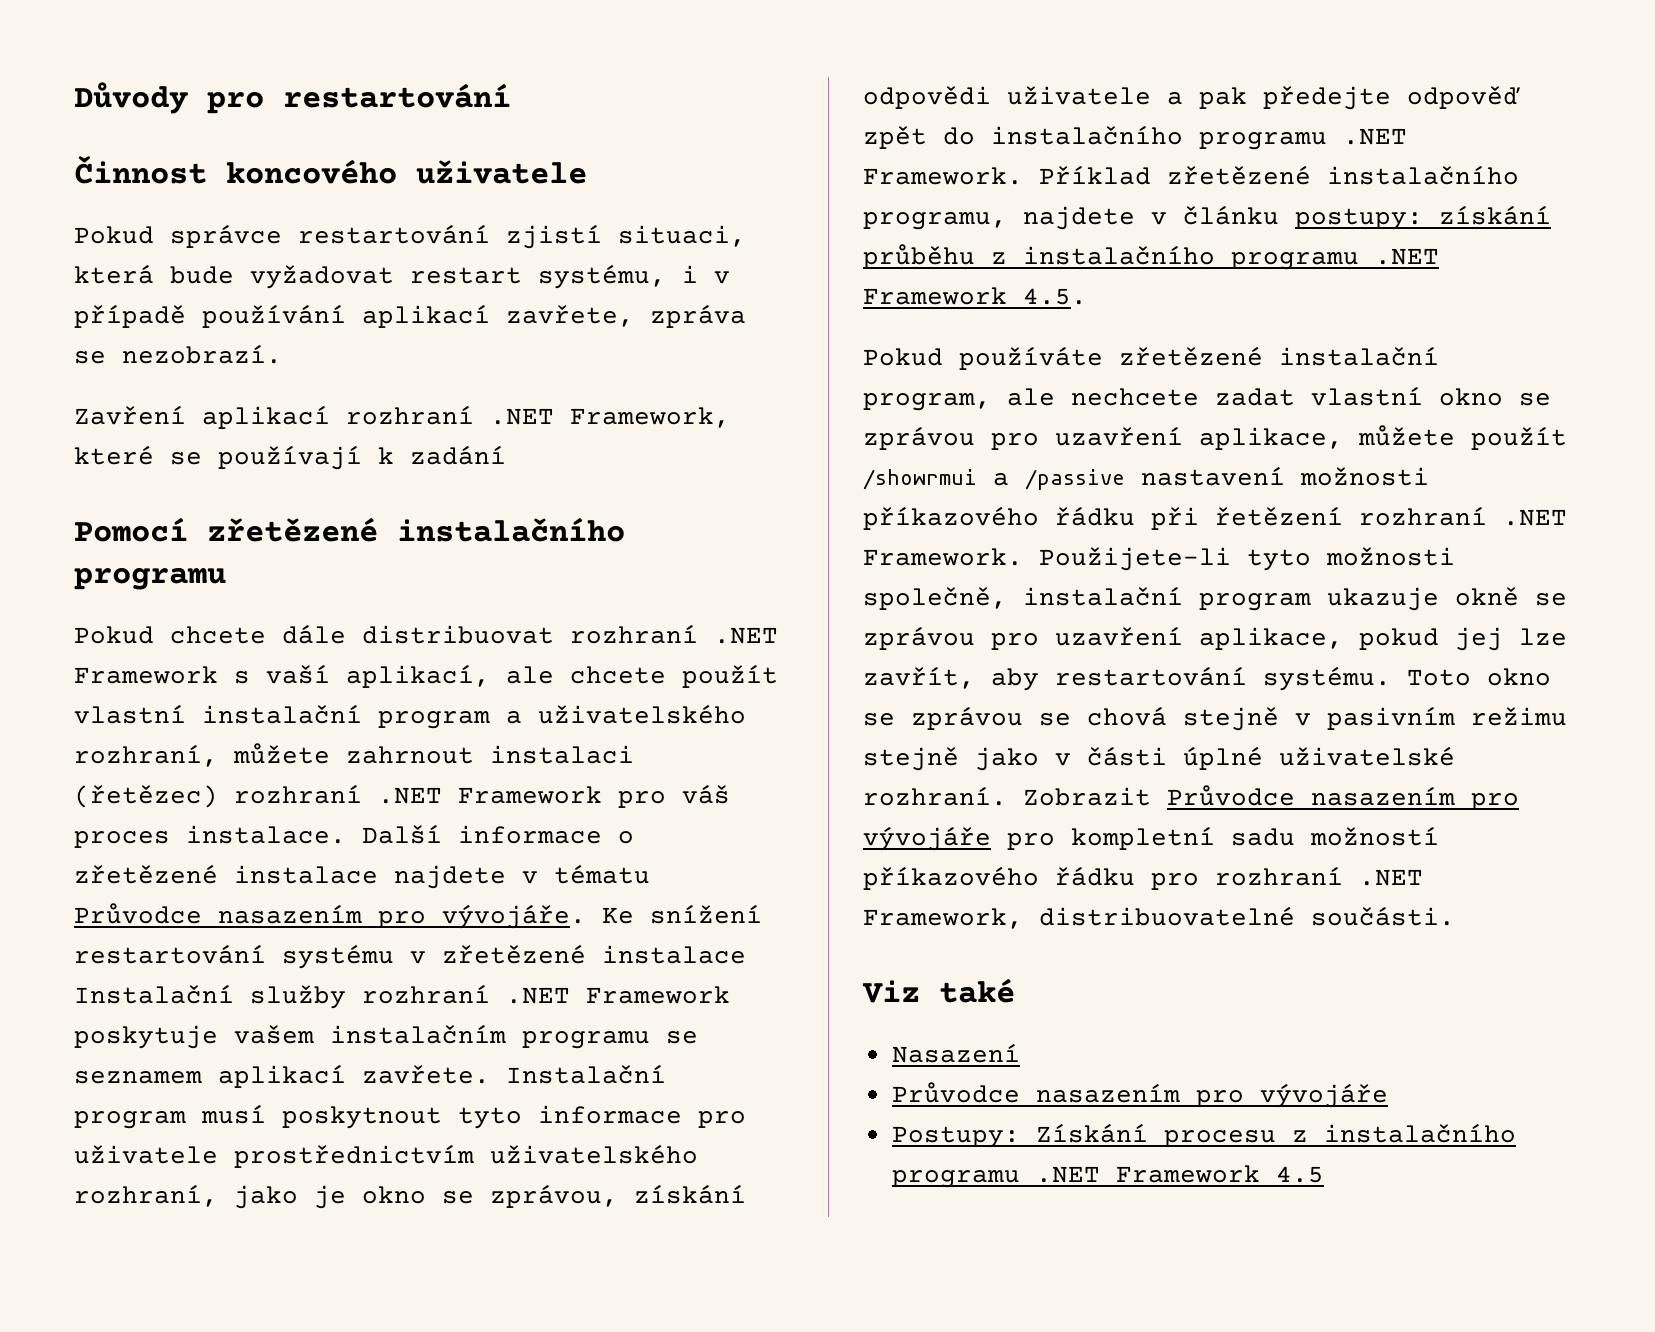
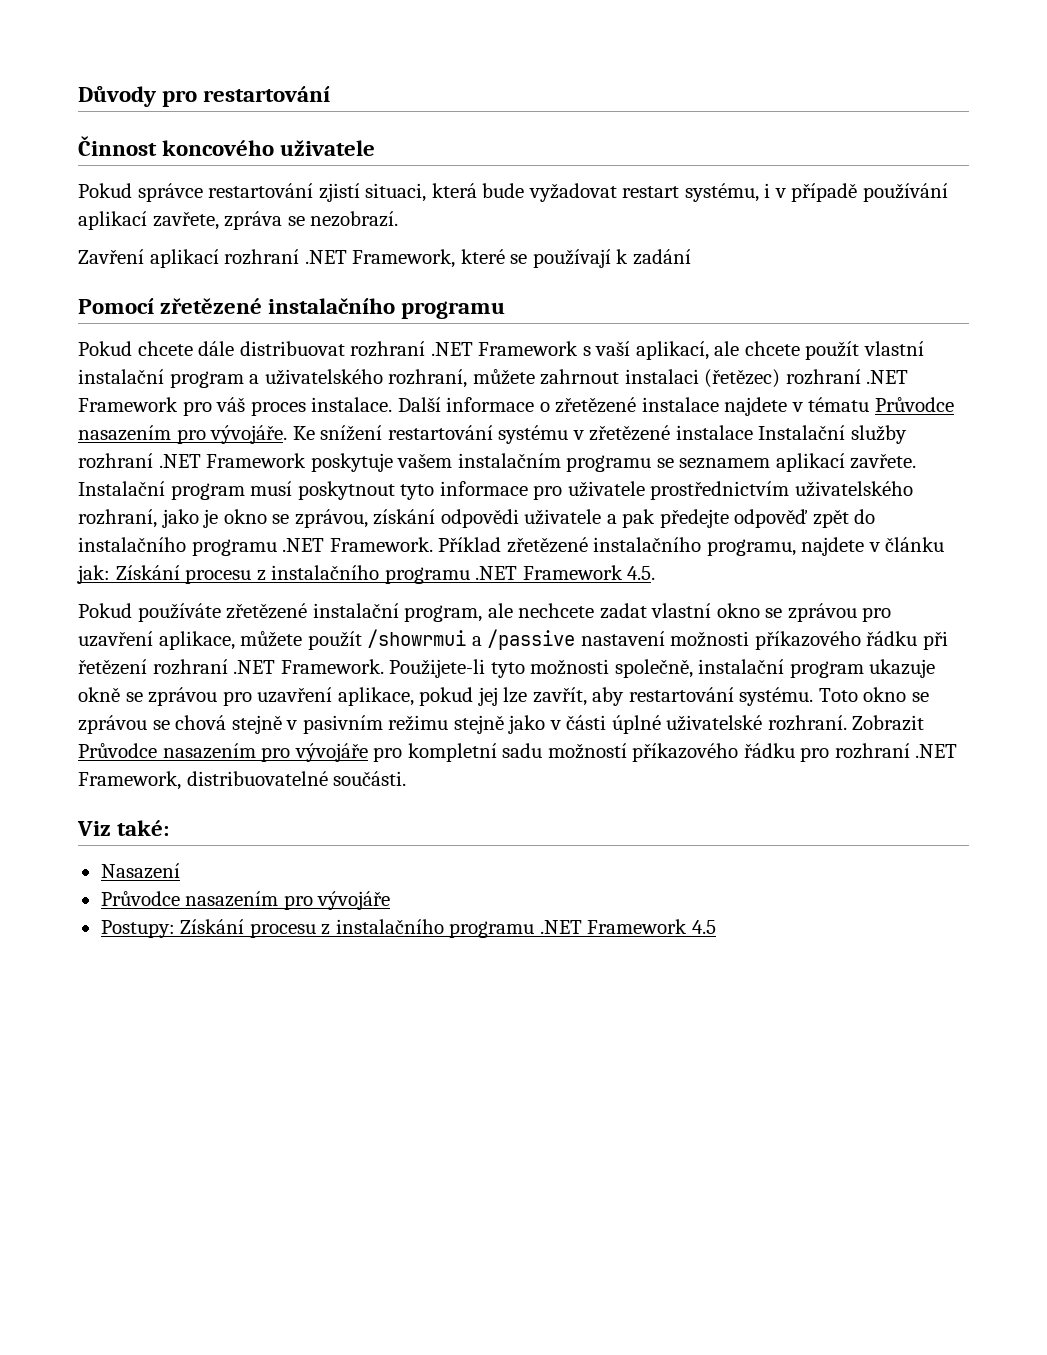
- Příklad zřetězené instalačního programu, najdete v článku postupy: získání průběhu z instalačního programu .NET Framework 4.5.
+ Příklad zřetězené instalačního programu, najdete v článku jak: Získání procesu z instalačního programu .NET Framework 4.5.
- Viz také
+ Viz také:

